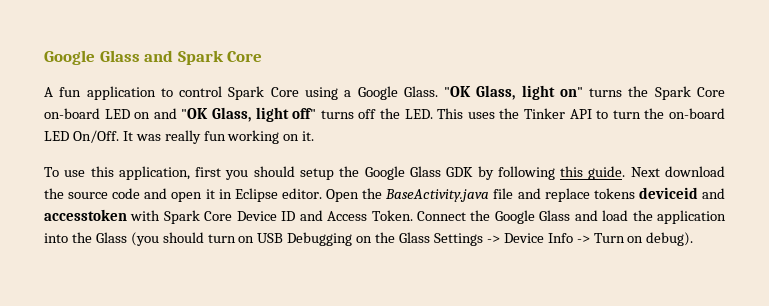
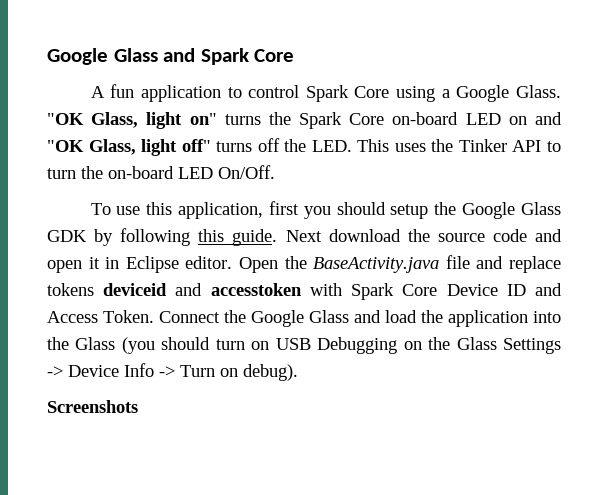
- It was really fun working on it.
+ Screenshots

